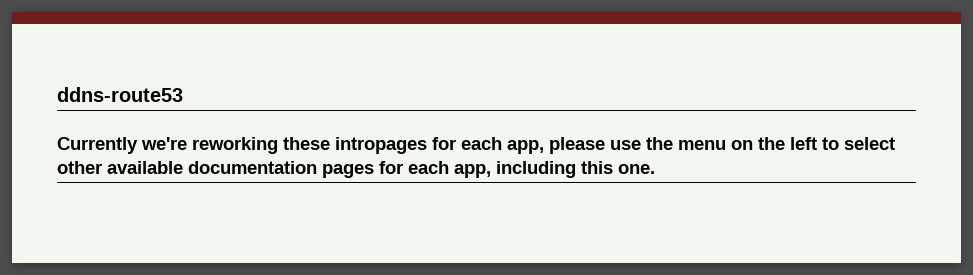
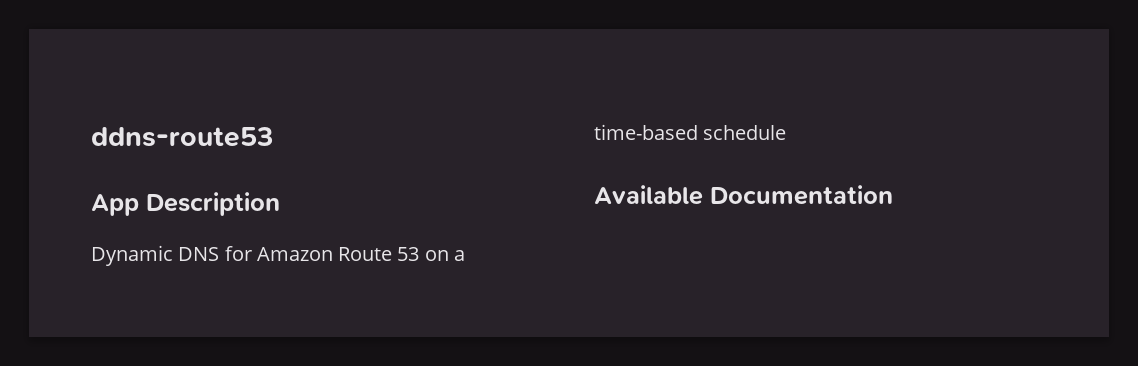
- Currently we're reworking these intropages for each app, please use the menu on the left to select other available documentation pages for each app, including this one.
+ App Description
+ Dynamic DNS for Amazon Route 53 on a time-based schedule
+ Available Documentation

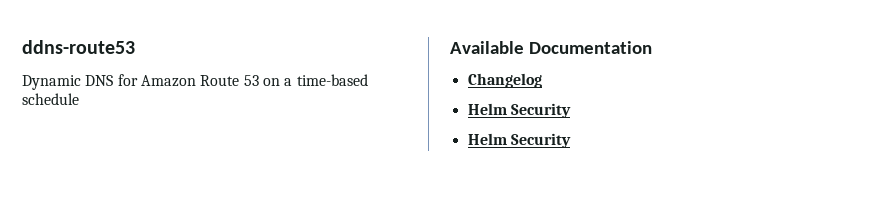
- App Description
+ Changelog
+ Helm Security
+ Helm Security

